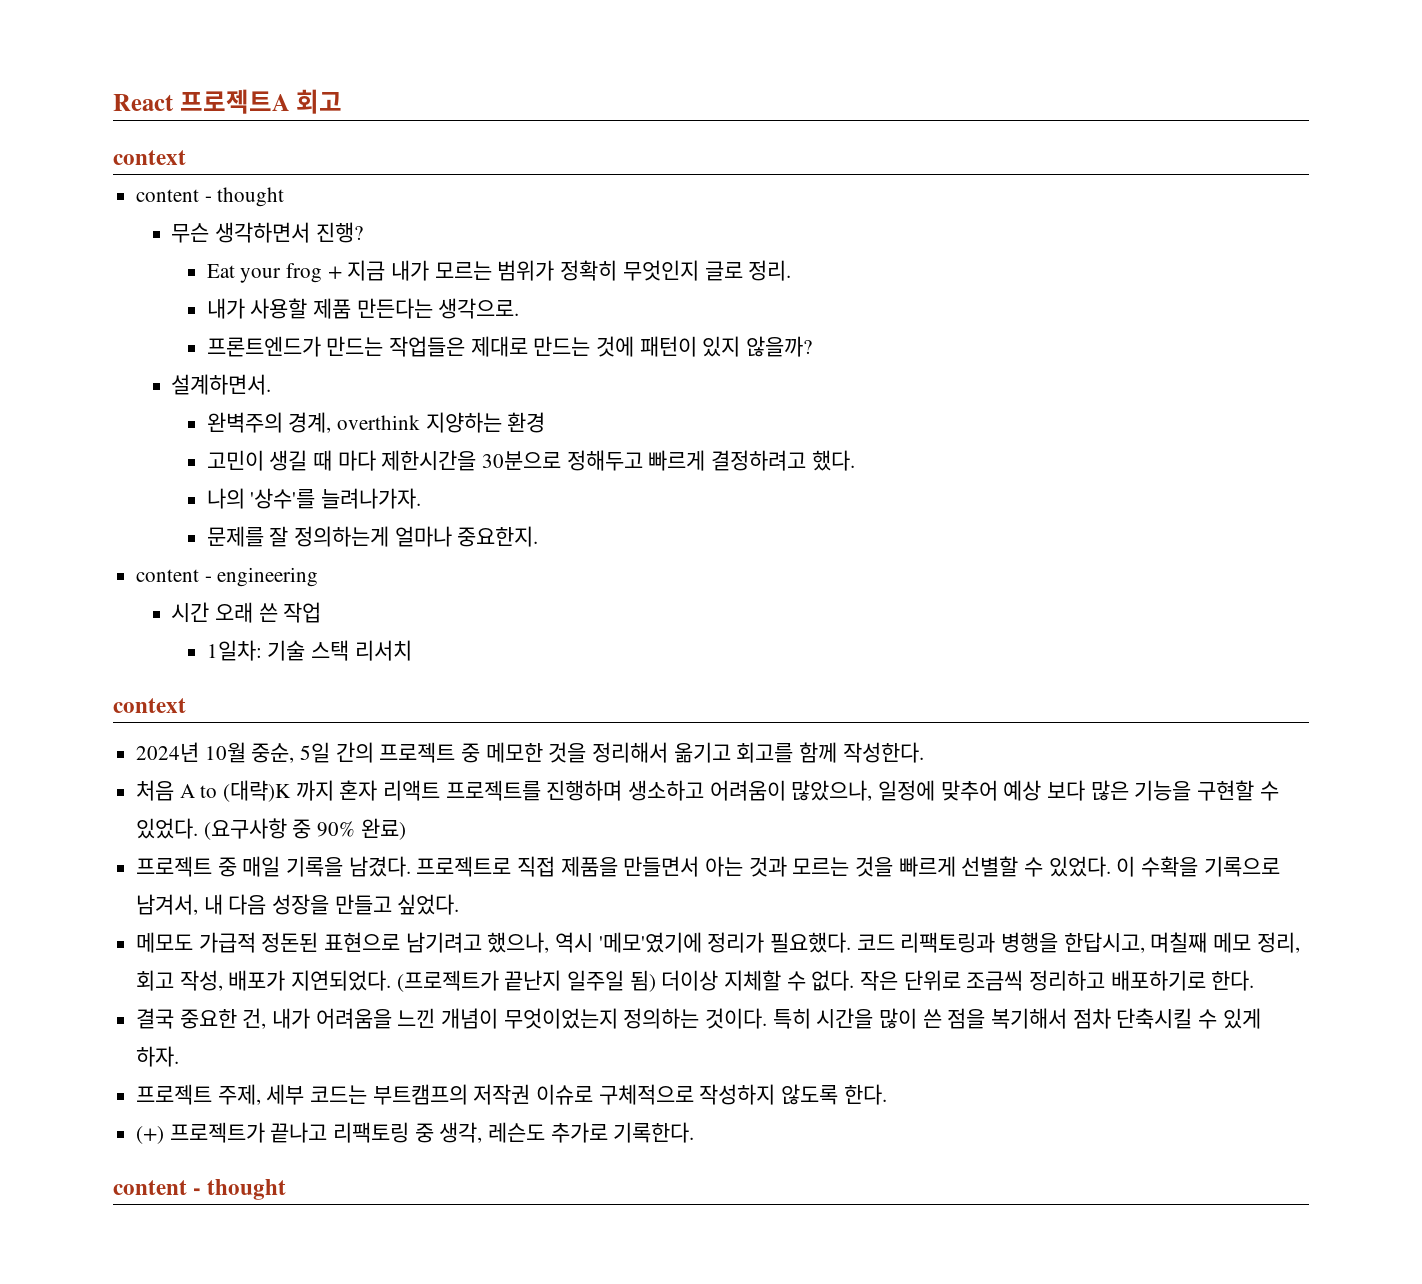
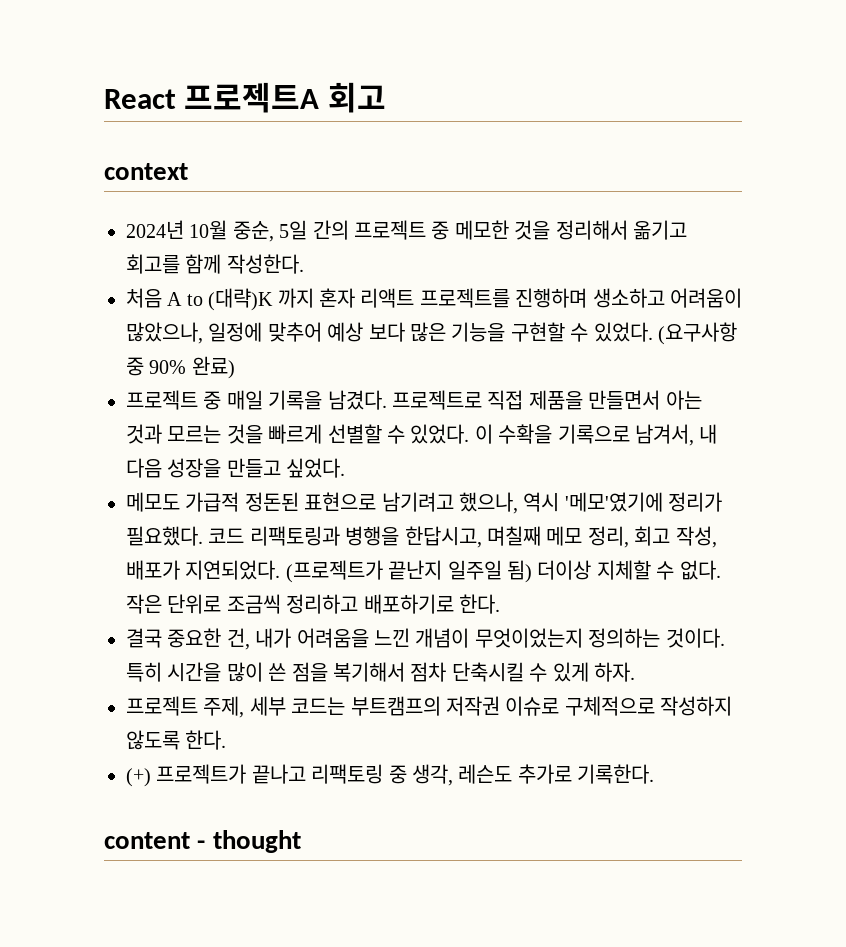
  React 프로젝트A 회고
- context
- content - thought
- 무슨 생각하면서 진행?
- Eat your frog + 지금 내가 모르는 범위가 정확히 무엇인지 글로 정리.
- 내가 사용할 제품 만든다는 생각으로.
- 프론트엔드가 만드는 작업들은 제대로 만드는 것에 패턴이 있지 않을까?
- 설계하면서.
- 완벽주의 경계, overthink 지양하는 환경
- 고민이 생길 때 마다 제한시간을 30분으로 정해두고 빠르게 결정하려고 했다.
- 나의 '상수'를 늘려나가자.
- 문제를 잘 정의하는게 얼마나 중요한지.
- content - engineering
- 시간 오래 쓴 작업
- 1일차: 기술 스택 리서치

